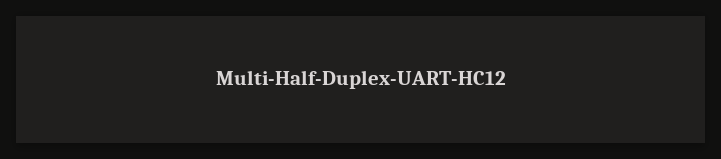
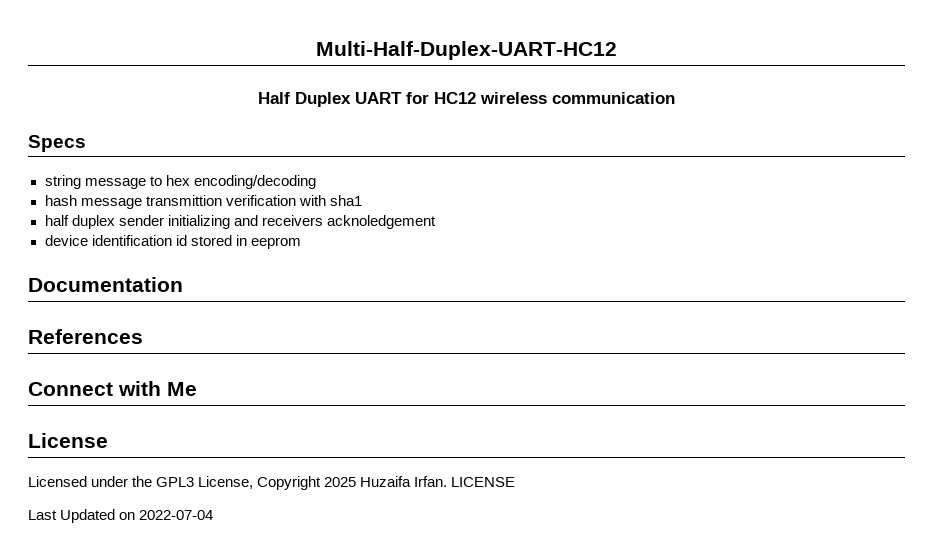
+ Half Duplex UART for HC12 wireless communication
+ Specs
+ string message to hex encoding/decoding
+ hash message transmittion verification with sha1
+ half duplex sender initializing and receivers acknoledgement
+ device identification id stored in eeprom
+ Documentation
+ References
+ Connect with Me
+ License
+ Licensed under the GPL3 License, Copyright 2025 Huzaifa Irfan. LICENSE
+ Last Updated on 2022-07-04

